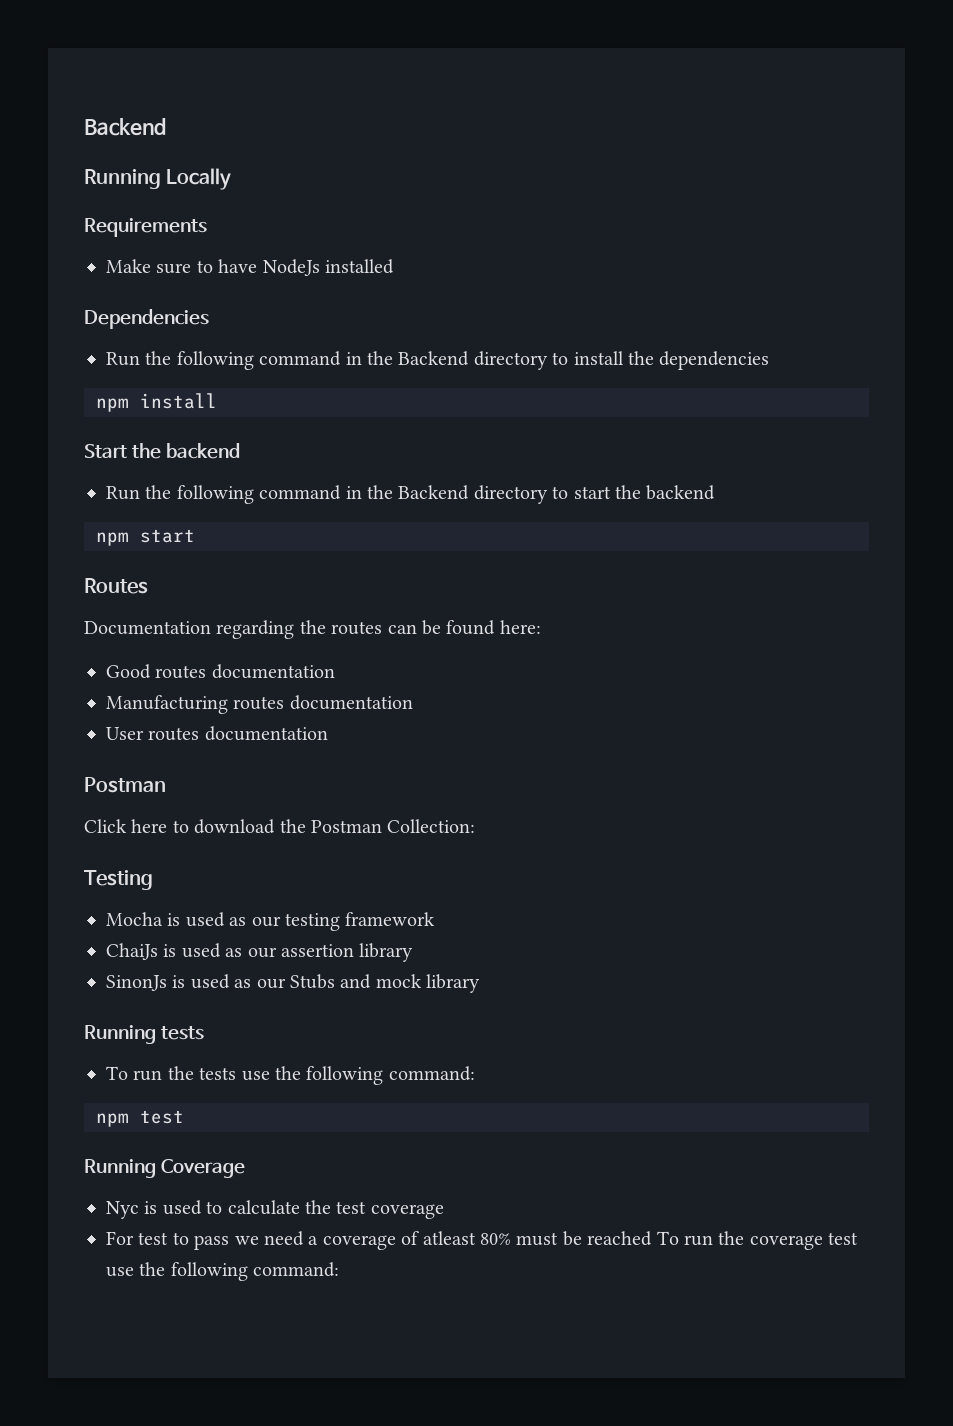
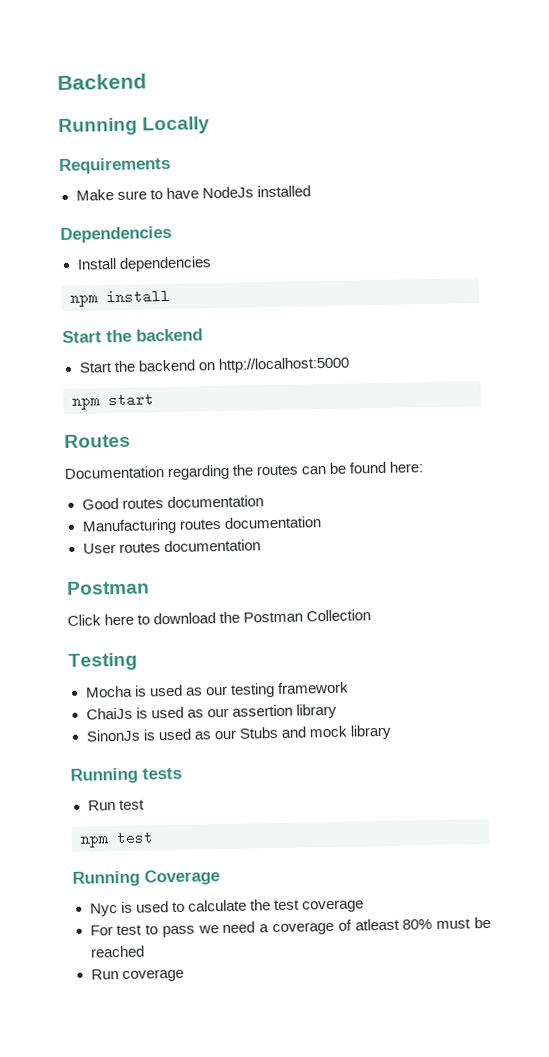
- Run the following command in the Backend directory to install the dependencies
+ Install dependencies
- Run the following command in the Backend directory to start the backend
+ Start the backend on http://localhost:5000
- Click here to download the Postman Collection:
+ Click here to download the Postman Collection
- To run the tests use the following command:
+ Run test
- For test to pass we need a coverage of atleast 80% must be reached To run the coverage test use the following command:
+ For test to pass we need a coverage of atleast 80% must be reached
+ Run coverage

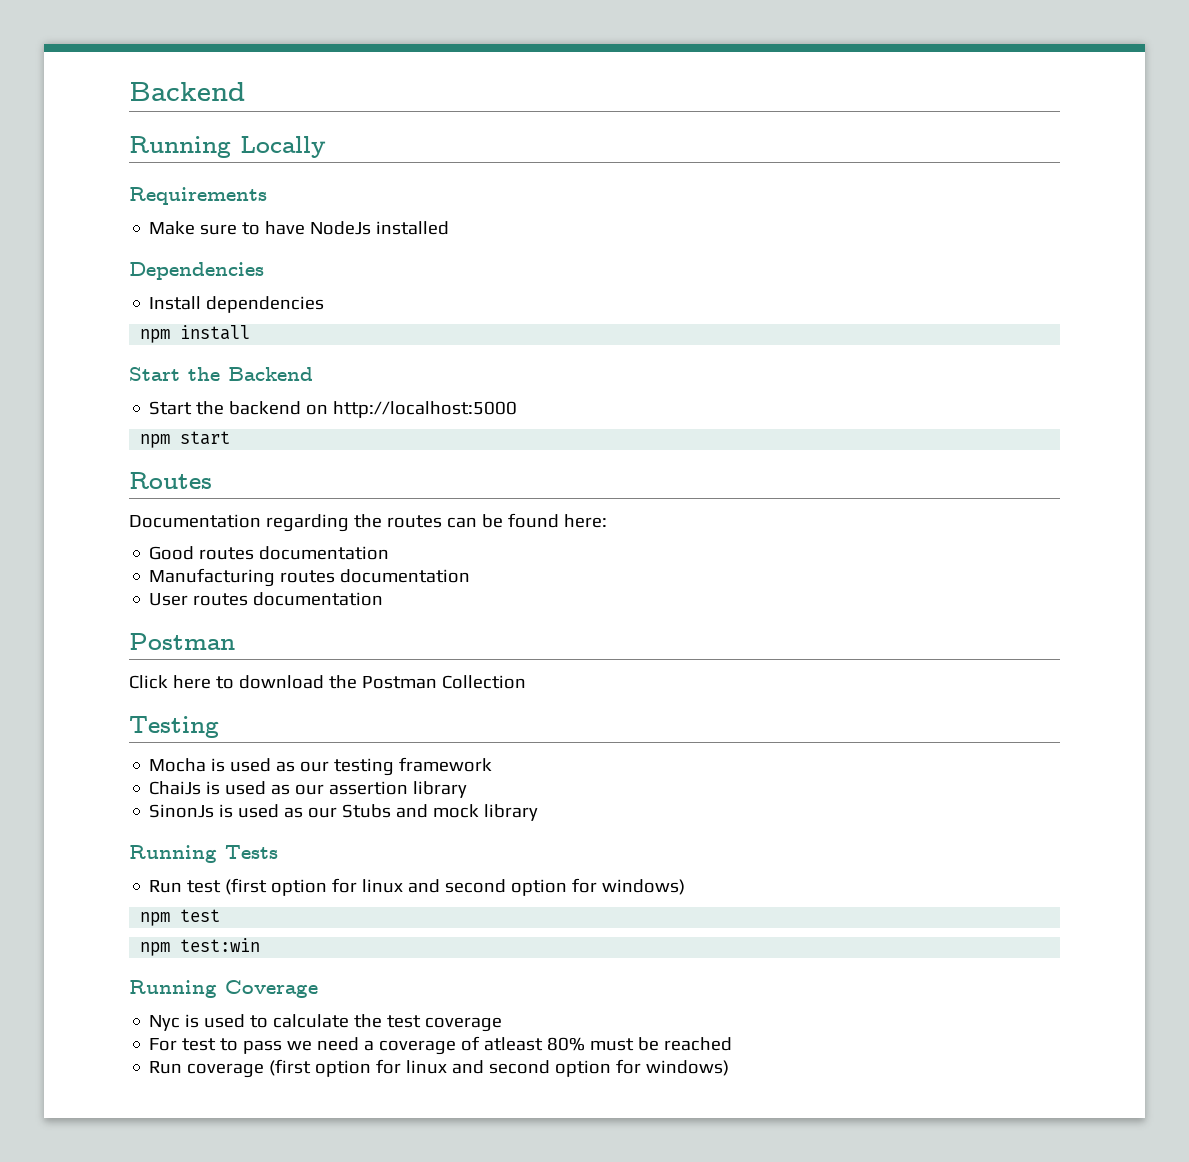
  npm install
- Start the backend
+ Start the Backend
- Running tests
+ Running Tests
- Run test
+ Run test (first option for linux and second option for windows)
+ npm test:win
- Run coverage
+ Run coverage (first option for linux and second option for windows)

